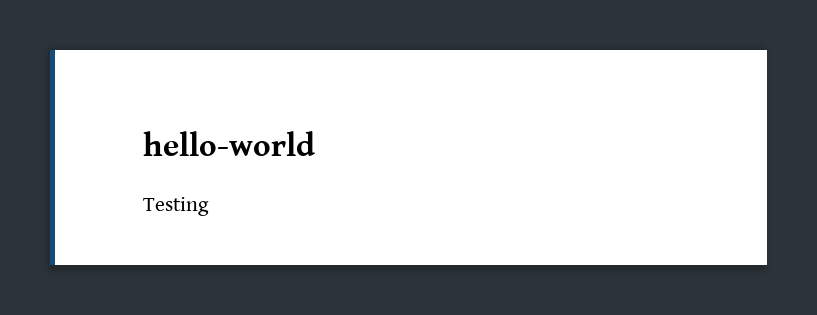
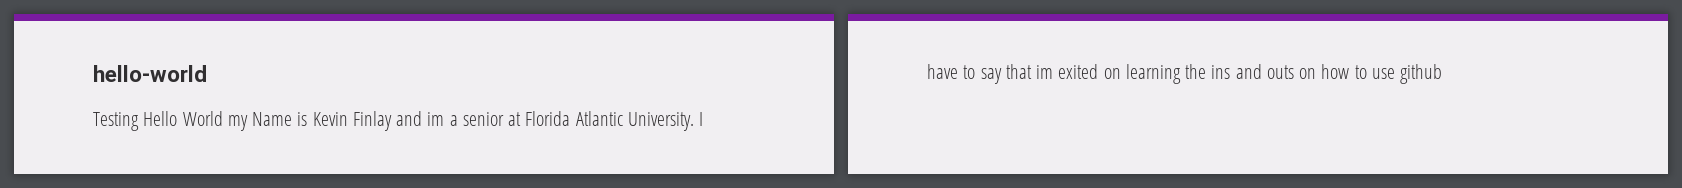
- Testing
+ Testing Hello World my Name is Kevin Finlay and im a senior at Florida Atlantic University. I have to say that im exited on learning the ins and outs on how to use github

